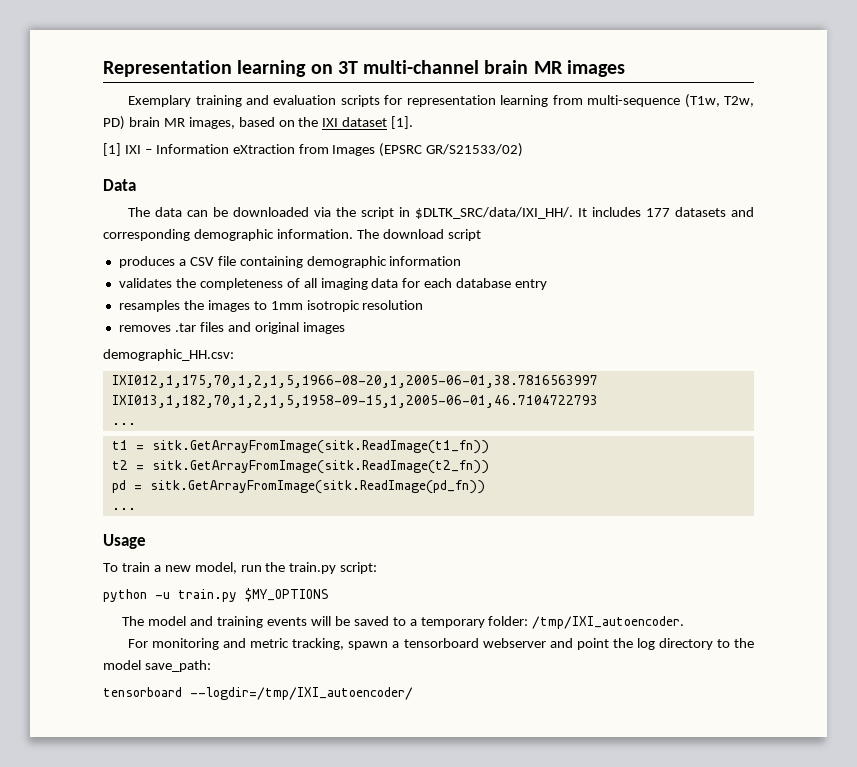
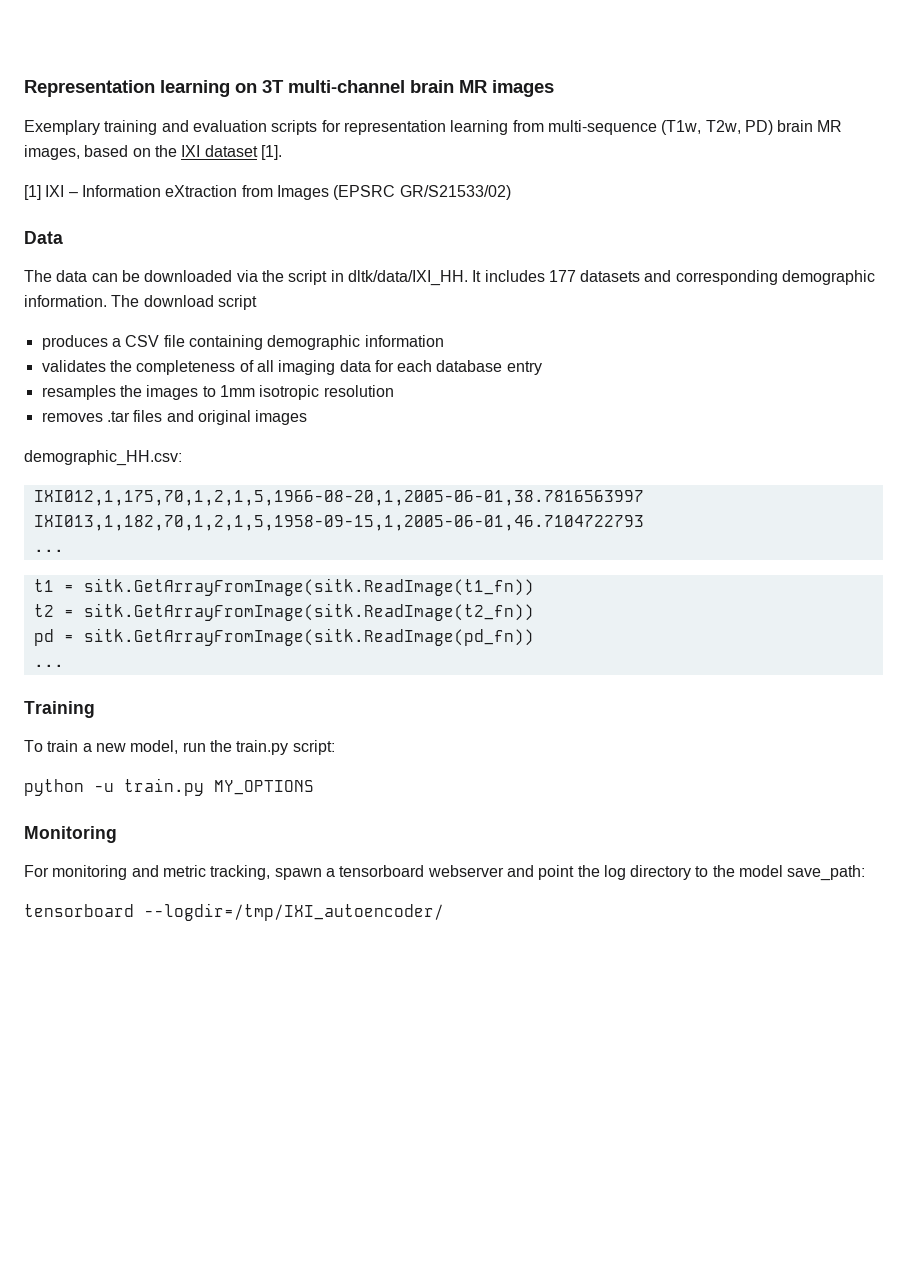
- The data can be downloaded via the script in $DLTK_SRC/data/IXI_HH/.
+ The data can be downloaded via the script in dltk/data/IXI_HH.
- Usage
+ Training
- python -u train.py $MY_OPTIONS
- The model and training events will be saved to a temporary folder: /tmp/IXI_autoencoder.
+ python -u train.py MY_OPTIONS
+ Monitoring

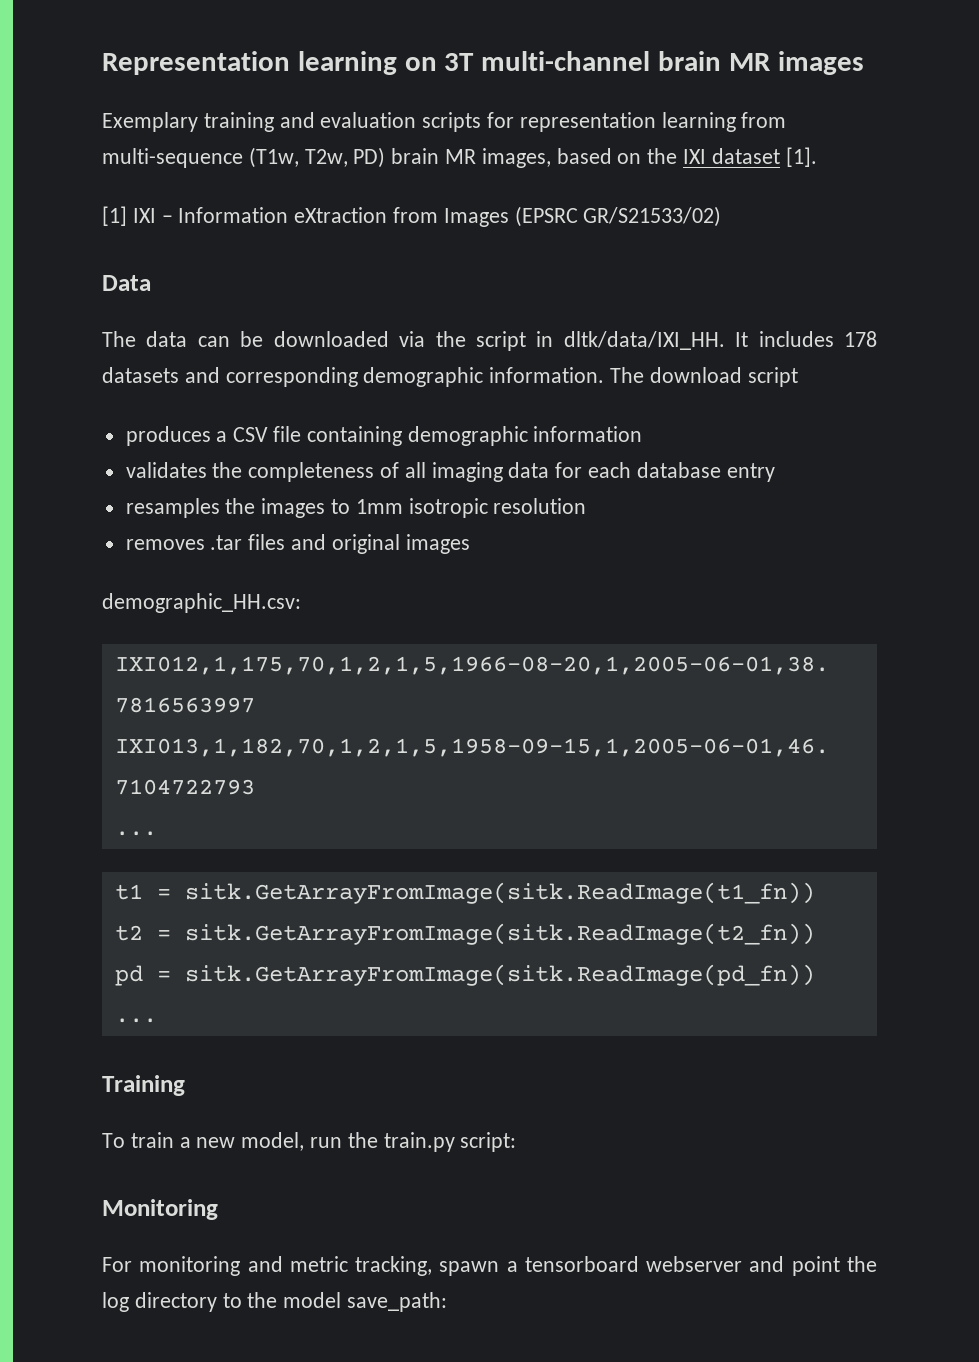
- It includes 177 datasets and corresponding demographic information.
+ It includes 178 datasets and corresponding demographic information.
- python -u train.py MY_OPTIONS
- tensorboard --logdir=/tmp/IXI_autoencoder/

